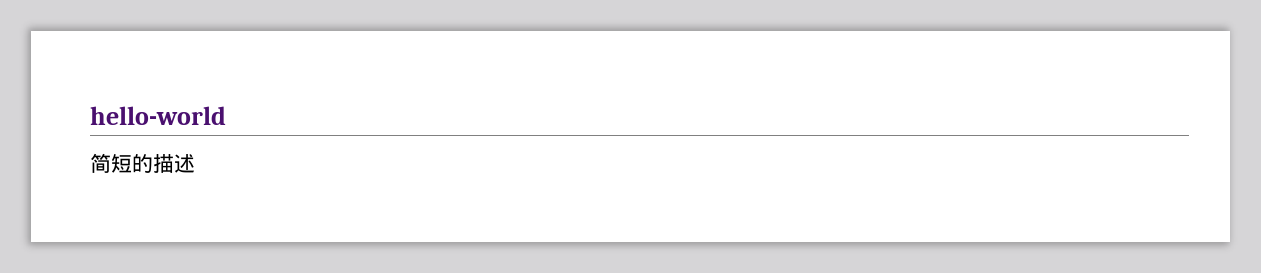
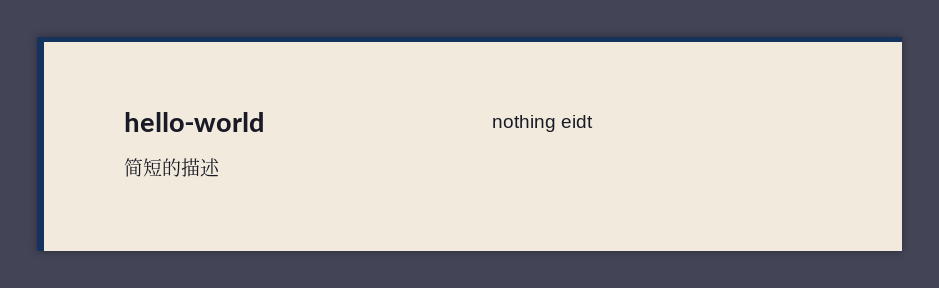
+ nothing eidt

